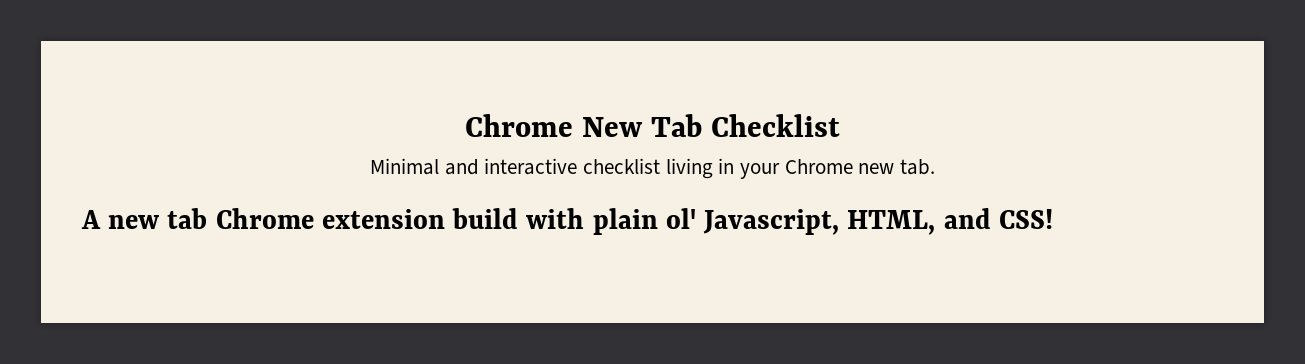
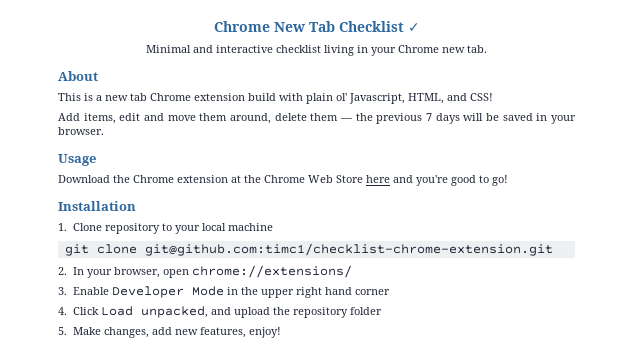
- Chrome New Tab Checklist
+ Chrome New Tab Checklist ✓
- A new tab Chrome extension build with plain ol' Javascript, HTML, and CSS!
+ About
+ This is a new tab Chrome extension build with plain ol' Javascript, HTML, and CSS!
+ Add items, edit and move them around, delete them — the previous 7 days will be saved in your browser.
+ Usage
+ Download the Chrome extension at the Chrome Web Store here and you're good to go!
+ Installation
+ 1. Clone repository to your local machine
+ git clone git@github.com:timc1/checklist-chrome-extension.git
+ 2. In your browser, open chrome://extensions/
+ 3. Enable Developer Mode in the upper right hand corner
+ 4. Click Load unpacked, and upload the repository folder
+ 5. Make changes, add new features, enjoy!

